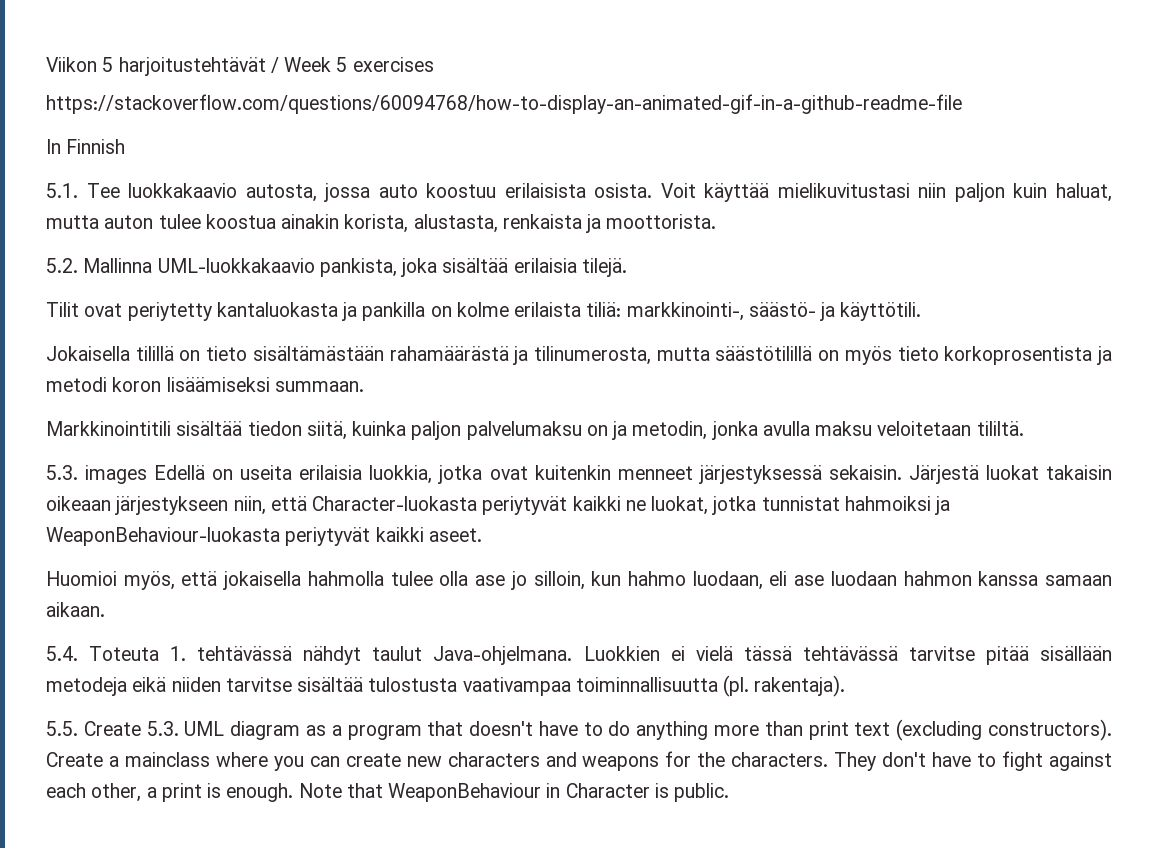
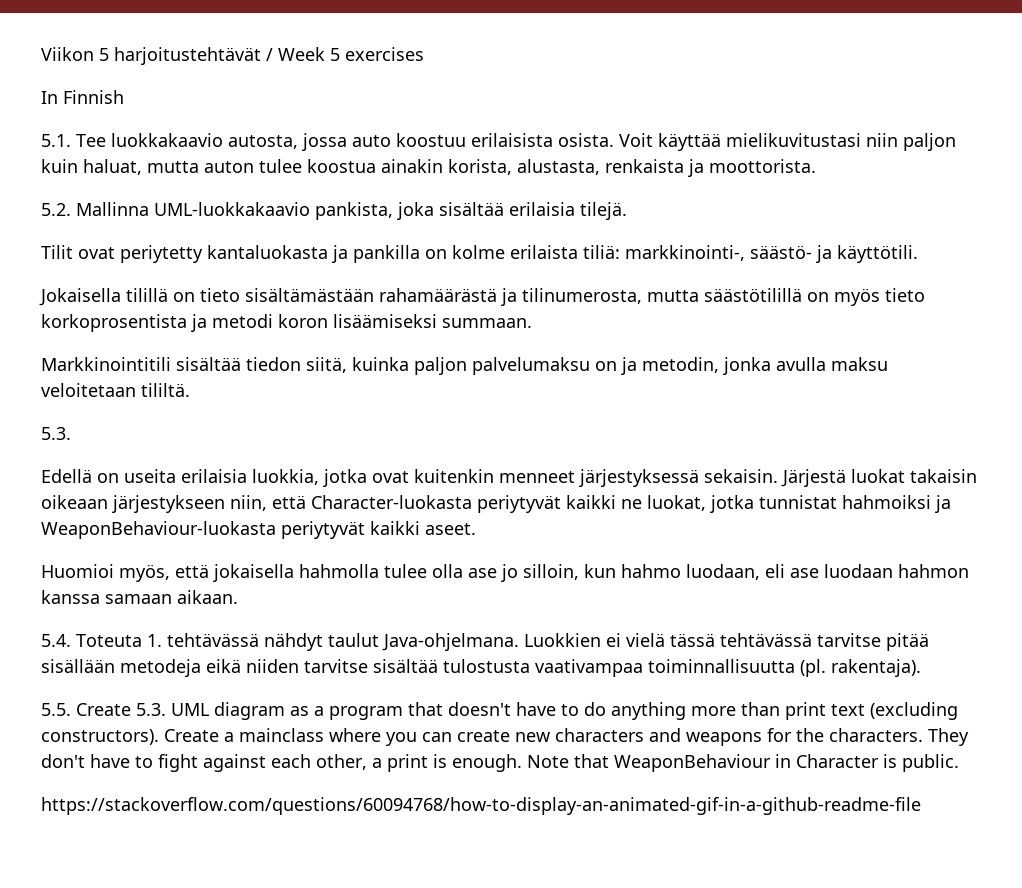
- https://stackoverflow.com/questions/60094768/how-to-display-an-animated-gif-in-a-github-readme-file
  Markkinointitili sisältää tiedon siitä, kuinka paljon palvelumaksu on ja metodin, jonka avulla maksu veloitetaan tililtä.
- 5.3. images Edellä on useita erilaisia luokkia, jotka ovat kuitenkin menneet järjestyksessä sekaisin.
+ 5.3.
+ Edellä on useita erilaisia luokkia, jotka ovat kuitenkin menneet järjestyksessä sekaisin.
+ https://stackoverflow.com/questions/60094768/how-to-display-an-animated-gif-in-a-github-readme-file

